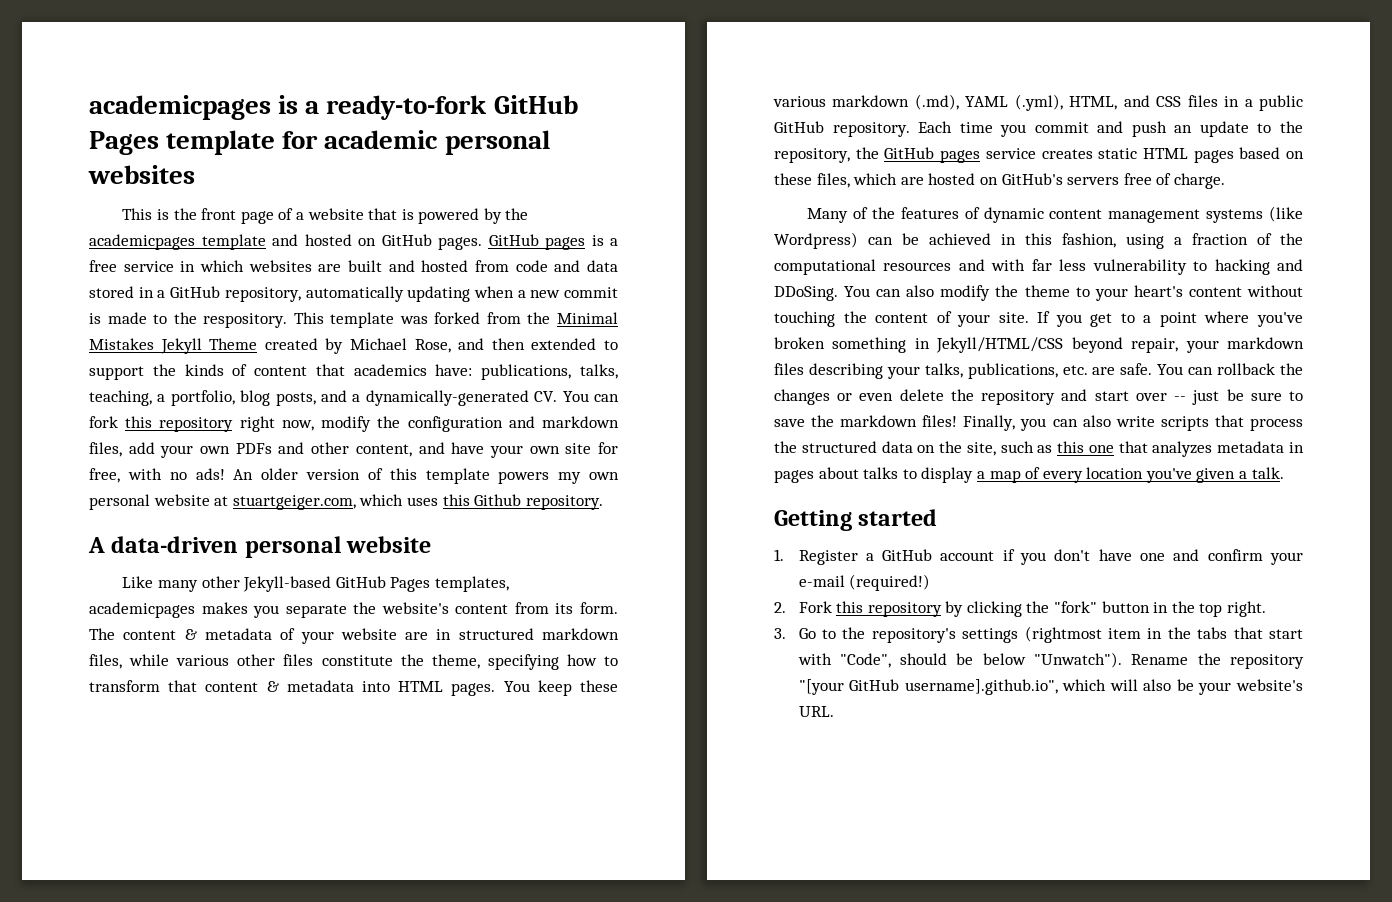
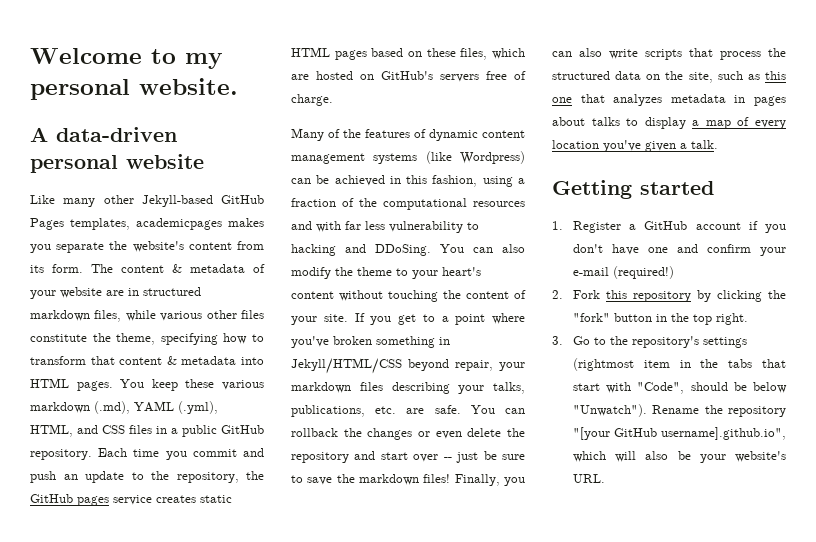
- academicpages is a ready-to-fork GitHub Pages template for academic personal websites
- This is the front page of a website that is powered by the academicpages template and hosted on GitHub pages. GitHub pages is a free service in which websites are built and hosted from code and data stored in a GitHub repository, automatically updating when a new commit is made to the respository. This template was forked from the Minimal Mistakes Jekyll Theme created by Michael Rose, and then extended to support the kinds of content that academics have: publications, talks, teaching, a portfolio, blog posts, and a dynamically-generated CV. You can fork this repository right now, modify the configuration and markdown files, add your own PDFs and other content, and have your own site for free, with no ads! An older version of this template powers my own personal website at stuartgeiger.com, which uses this Github repository.
+ Welcome to my personal website.

